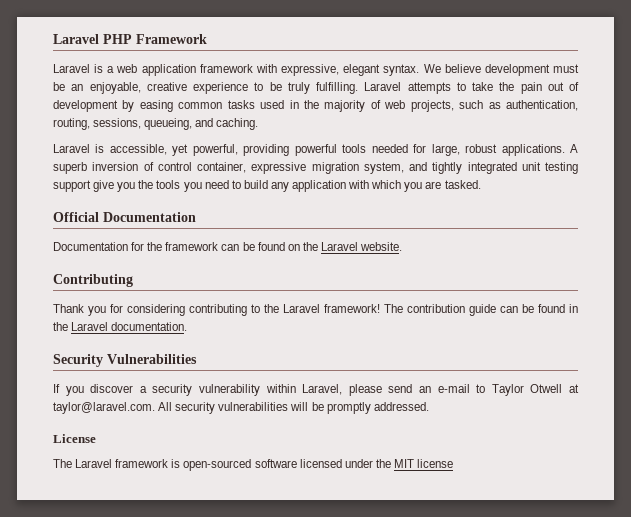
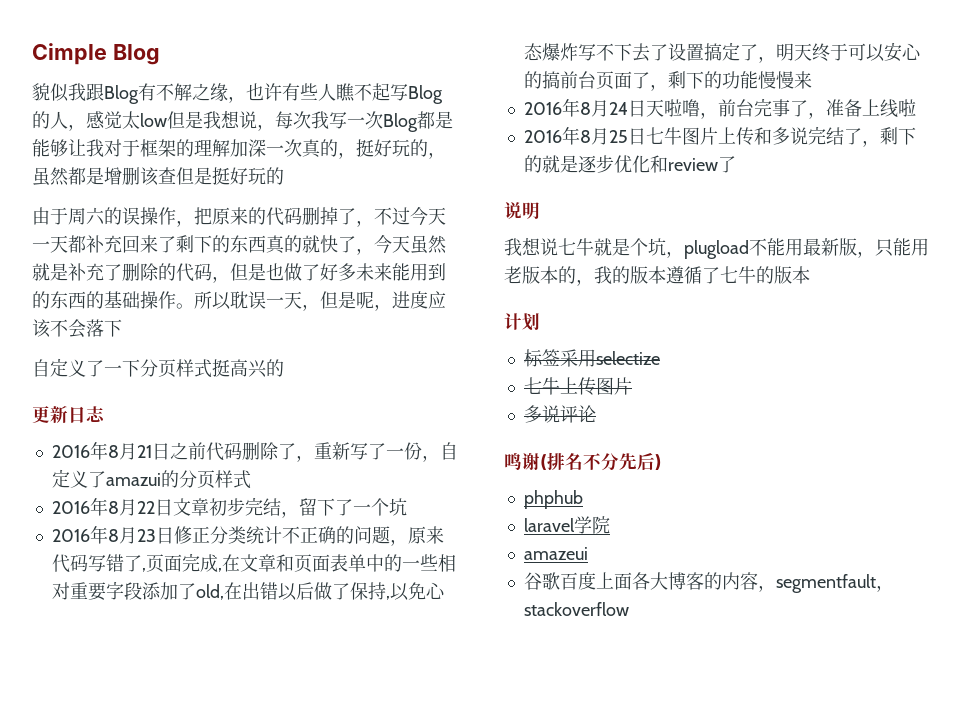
- Laravel PHP Framework
- Laravel is a web application framework with expressive, elegant syntax. We believe development must be an enjoyable, creative experience to be truly fulfilling. Laravel attempts to take the pain out of development by easing common tasks used in the majority of web projects, such as authentication, routing, sessions, queueing, and caching.
- Laravel is accessible, yet powerful, providing powerful tools needed for large, robust applications. A superb inversion of control container, expressive migration system, and tightly integrated unit testing support give you the tools you need to build any application with which you are tasked.
- Official Documentation
- Documentation for the framework can be found on the Laravel website.
- Contributing
- Thank you for considering contributing to the Laravel framework! The contribution guide can be found in the Laravel documentation.
- Security Vulnerabilities
- If you discover a security vulnerability within Laravel, please send an e-mail to Taylor Otwell at taylor@laravel.com. All security vulnerabilities will be promptly addressed.
- License
- The Laravel framework is open-sourced software licensed under the MIT license
+ Cimple Blog
+ 貌似我跟Blog有不解之缘，也许有些人瞧不起写Blog的人，感觉太low但是我想说，每次我写一次Blog都是能够让我对于框架的理解加深一次真的，挺好玩的，虽然都是增删该查但是挺好玩的
+ 由于周六的误操作，把原来的代码删掉了，不过今天一天都补充回来了剩下的东西真的就快了，今天虽然就是补充了删除的代码，但是也做了好多未来能用到的东西的基础操作。所以耽误一天，但是呢，进度应该不会落下
+ 自定义了一下分页样式挺高兴的
+ 更新日志
+ 2016年8月21日之前代码删除了，重新写了一份，自定义了amazui的分页样式
+ 2016年8月22日文章初步完结，留下了一个坑
+ 2016年8月23日修正分类统计不正确的问题，原来代码写错了,页面完成,在文章和页面表单中的一些相对重要字段添加了old,在出错以后做了保持,以免心态爆炸写不下去了设置搞定了，明天终于可以安心的搞前台页面了，剩下的功能慢慢来
+ 2016年8月24日天啦噜，前台完事了，准备上线啦
+ 2016年8月25日七牛图片上传和多说完结了，剩下的就是逐步优化和review了
+ 说明
+ 我想说七牛就是个坑，plugload不能用最新版，只能用老版本的，我的版本遵循了七牛的版本
+ 计划
+ 标签采用selectize
+ 七牛上传图片
+ 多说评论
+ 鸣谢(排名不分先后)
+ phphub
+ laravel学院
+ amazeui
+ 谷歌百度上面各大博客的内容，segmentfault，stackoverflow

